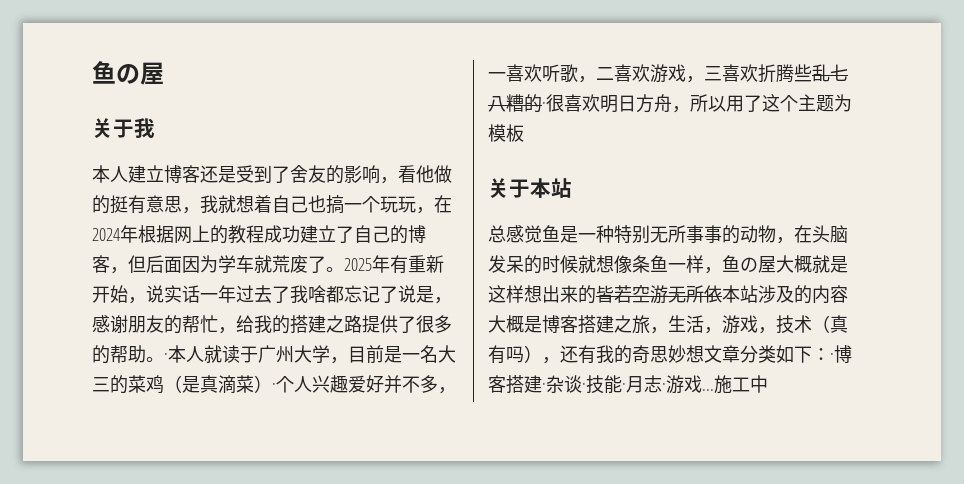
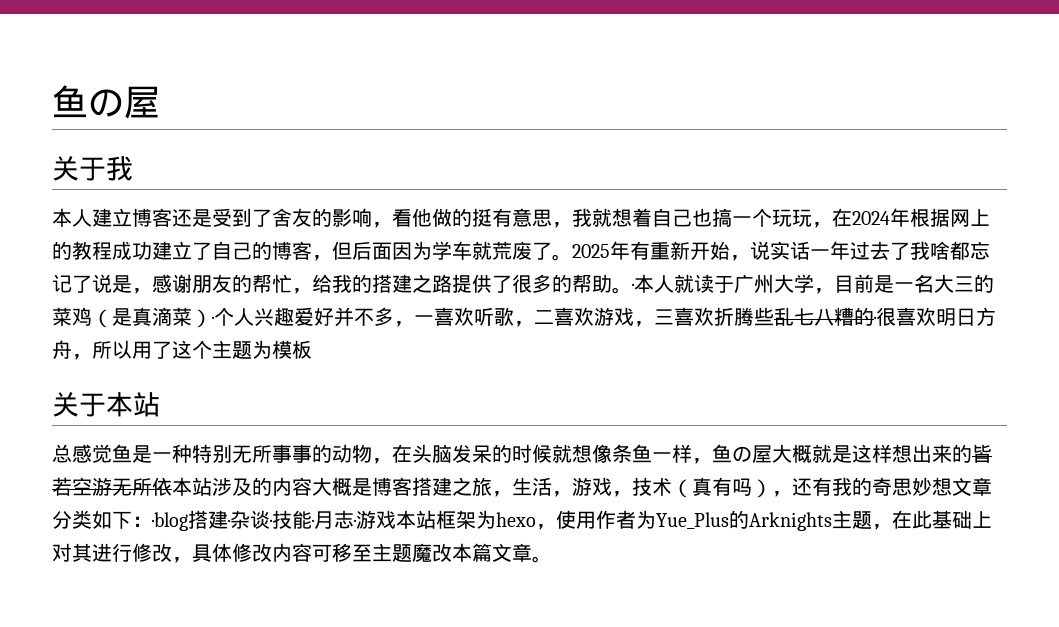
- 总感觉鱼是一种特别无所事事的动物，在头脑发呆的时候就想像条鱼一样，鱼の屋大概就是这样想出来的皆若空游无所依本站涉及的内容大概是博客搭建之旅，生活，游戏，技术（真有吗），还有我的奇思妙想文章分类如下：·博客搭建·杂谈·技能·月志·游戏...施工中
+ 总感觉鱼是一种特别无所事事的动物，在头脑发呆的时候就想像条鱼一样，鱼の屋大概就是这样想出来的皆若空游无所依本站涉及的内容大概是博客搭建之旅，生活，游戏，技术（真有吗），还有我的奇思妙想文章分类如下：·blog搭建·杂谈·技能·月志·游戏本站框架为hexo，使用作者为Yue_Plus的Arknights主题，在此基础上对其进行修改，具体修改内容可移至主题魔改本篇文章。

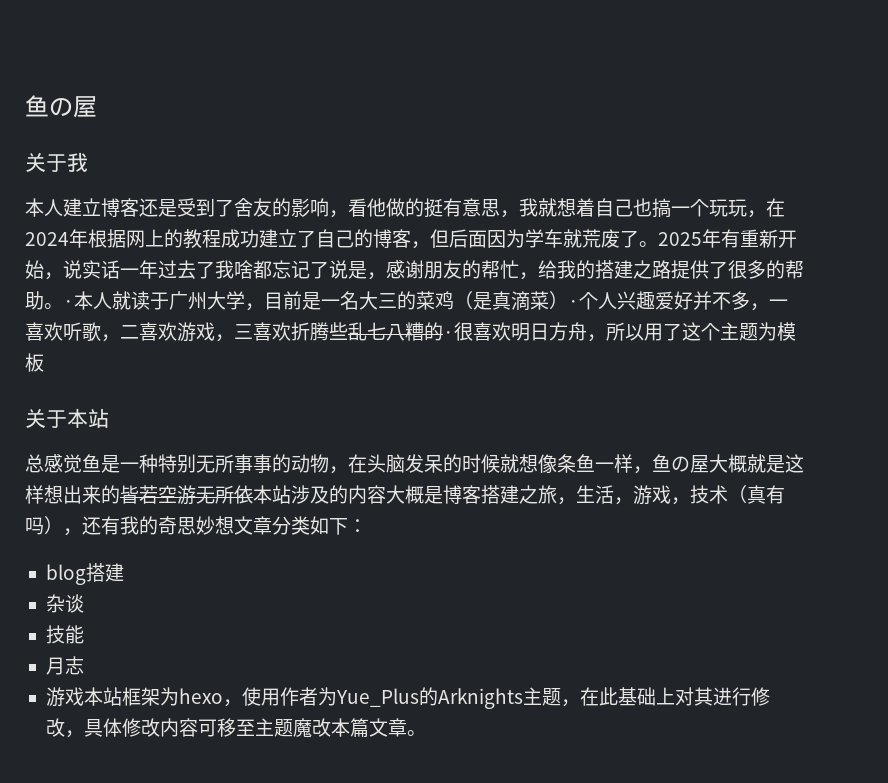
- 总感觉鱼是一种特别无所事事的动物，在头脑发呆的时候就想像条鱼一样，鱼の屋大概就是这样想出来的皆若空游无所依本站涉及的内容大概是博客搭建之旅，生活，游戏，技术（真有吗），还有我的奇思妙想文章分类如下：·blog搭建·杂谈·技能·月志·游戏本站框架为hexo，使用作者为Yue_Plus的Arknights主题，在此基础上对其进行修改，具体修改内容可移至主题魔改本篇文章。
+ 总感觉鱼是一种特别无所事事的动物，在头脑发呆的时候就想像条鱼一样，鱼の屋大概就是这样想出来的皆若空游无所依本站涉及的内容大概是博客搭建之旅，生活，游戏，技术（真有吗），还有我的奇思妙想文章分类如下：
+ blog搭建
+ 杂谈
+ 技能
+ 月志
+ 游戏本站框架为hexo，使用作者为Yue_Plus的Arknights主题，在此基础上对其进行修改，具体修改内容可移至主题魔改本篇文章。

